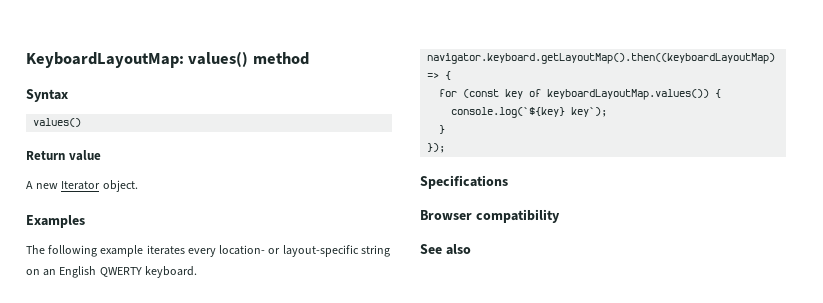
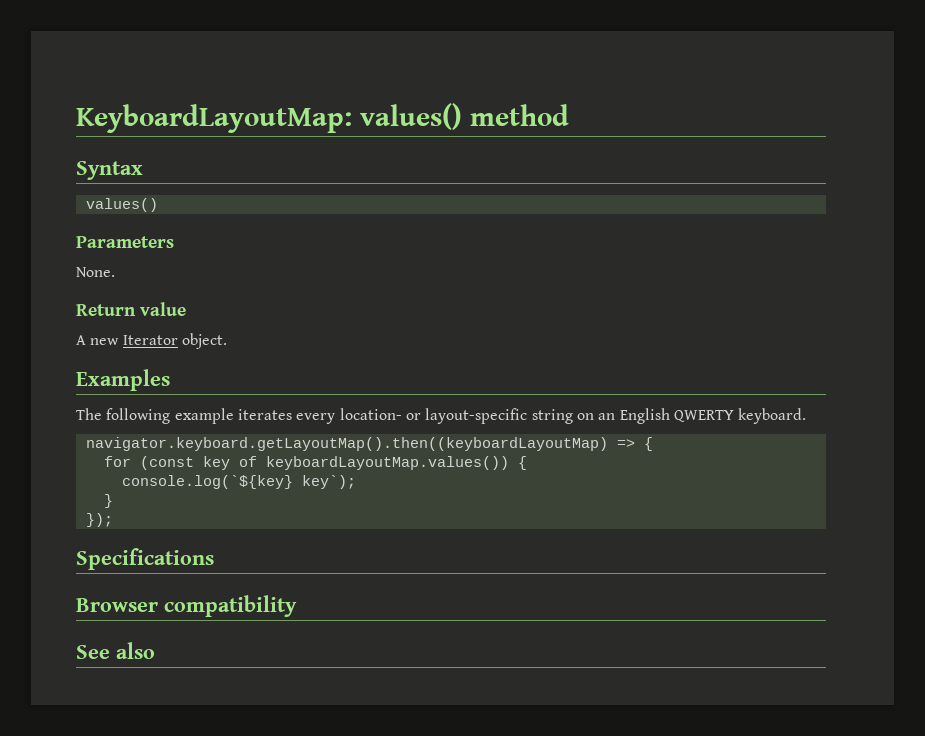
+ Parameters
+ None.

